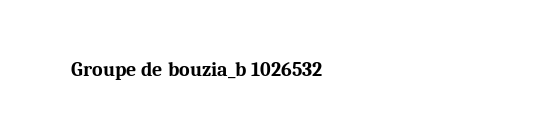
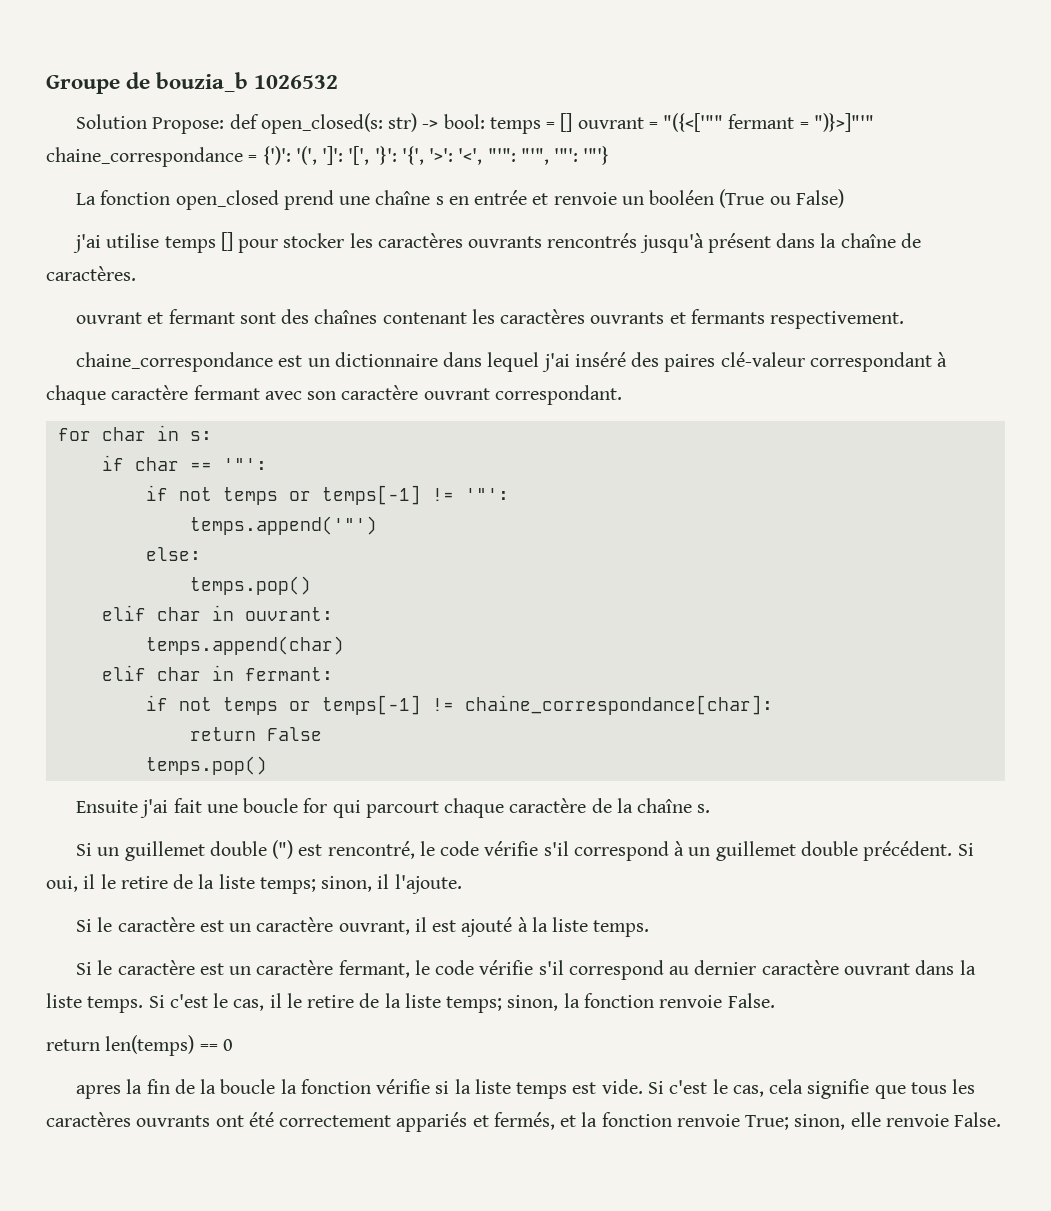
+ Solution Propose: def open_closed(s: str) -> bool: temps = [] ouvrant = "({<['"" fermant = ")}>]"'" chaine_correspondance = {')': '(', ']': '[', '}': '{', '>': '<', "'": "'", '"': '"'}
+ La fonction open_closed prend une chaîne s en entrée et renvoie un booléen (True ou False)
+ j'ai utilise temps [] pour stocker les caractères ouvrants rencontrés jusqu'à présent dans la chaîne de caractères.
+ ouvrant et fermant sont des chaînes contenant les caractères ouvrants et fermants respectivement.
+ chaine_correspondance est un dictionnaire dans lequel j'ai inséré des paires clé-valeur correspondant à chaque caractère fermant avec son caractère ouvrant correspondant.
+ for char in s:
+ if char == '"':
+ if not temps or temps[-1] != '"':
+ temps.append('"')
+ else:
+ temps.pop()
+ elif char in ouvrant:
+ temps.append(char)
+ elif char in fermant:
+ if not temps or temps[-1] != chaine_correspondance[char]:
+ return False
+ temps.pop()
+ Ensuite j'ai fait une boucle for qui parcourt chaque caractère de la chaîne s.
+ Si un guillemet double (") est rencontré, le code vérifie s'il correspond à un guillemet double précédent. Si oui, il le retire de la liste temps; sinon, il l'ajoute.
+ Si le caractère est un caractère ouvrant, il est ajouté à la liste temps.
+ Si le caractère est un caractère fermant, le code vérifie s'il correspond au dernier caractère ouvrant dans la liste temps. Si c'est le cas, il le retire de la liste temps; sinon, la fonction renvoie False.
+ return len(temps) == 0
+ apres la fin de la boucle la fonction vérifie si la liste temps est vide. Si c'est le cas, cela signifie que tous les caractères ouvrants ont été correctement appariés et fermés, et la fonction renvoie True; sinon, elle renvoie False.

